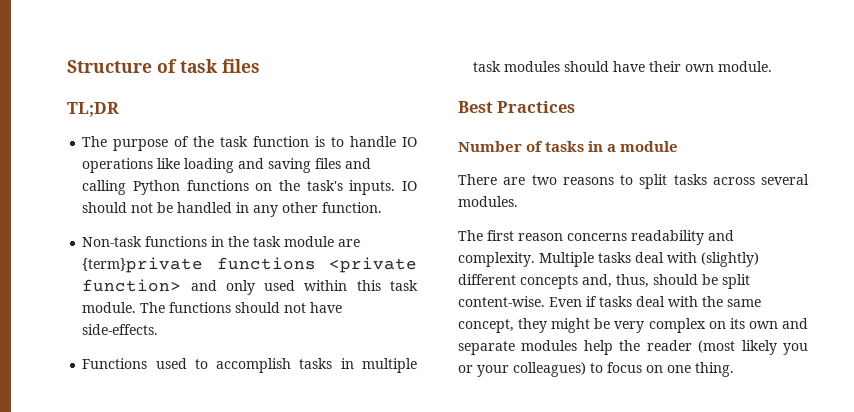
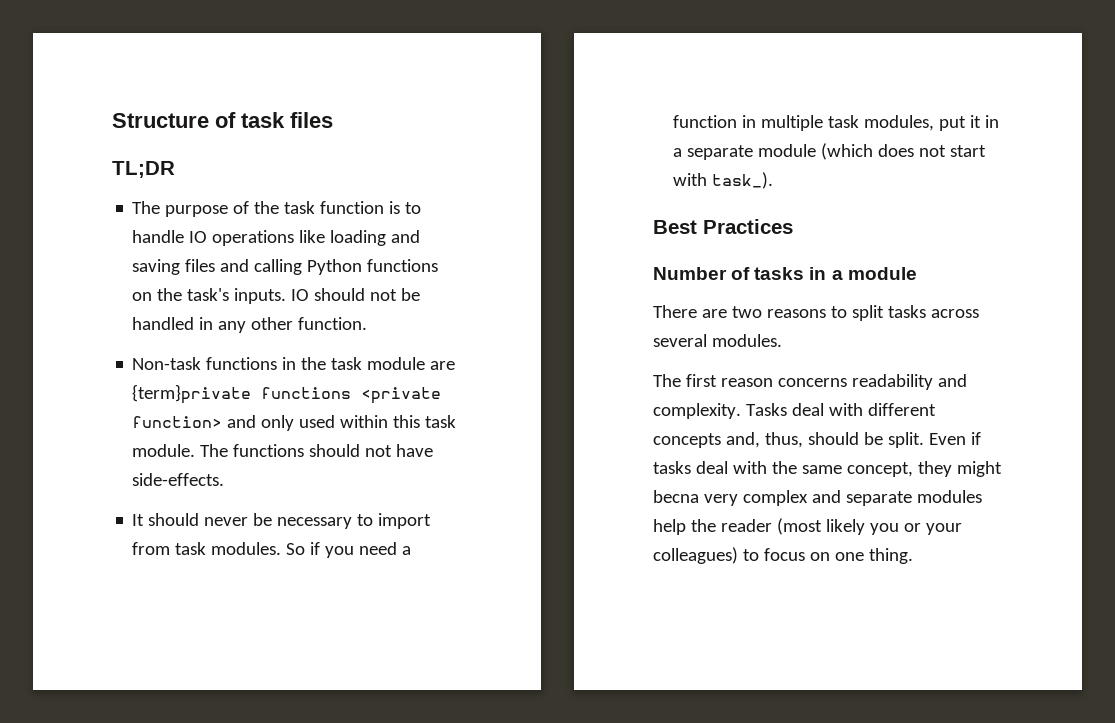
- Functions used to accomplish tasks in multiple task modules should have their own module.
+ It should never be necessary to import from task modules. So if you need a function in multiple task modules, put it in a separate module (which does not start with task_).
- Multiple tasks deal with (slightly) different concepts and, thus, should be split content-wise.
+ Tasks deal with different concepts and, thus, should be split.
- Even if tasks deal with the same concept, they might be very complex on its own and separate modules help the reader (most likely you or your colleagues) to focus on one thing.
+ Even if tasks deal with the same concept, they might becna very complex and separate modules help the reader (most likely you or your colleagues) to focus on one thing.

